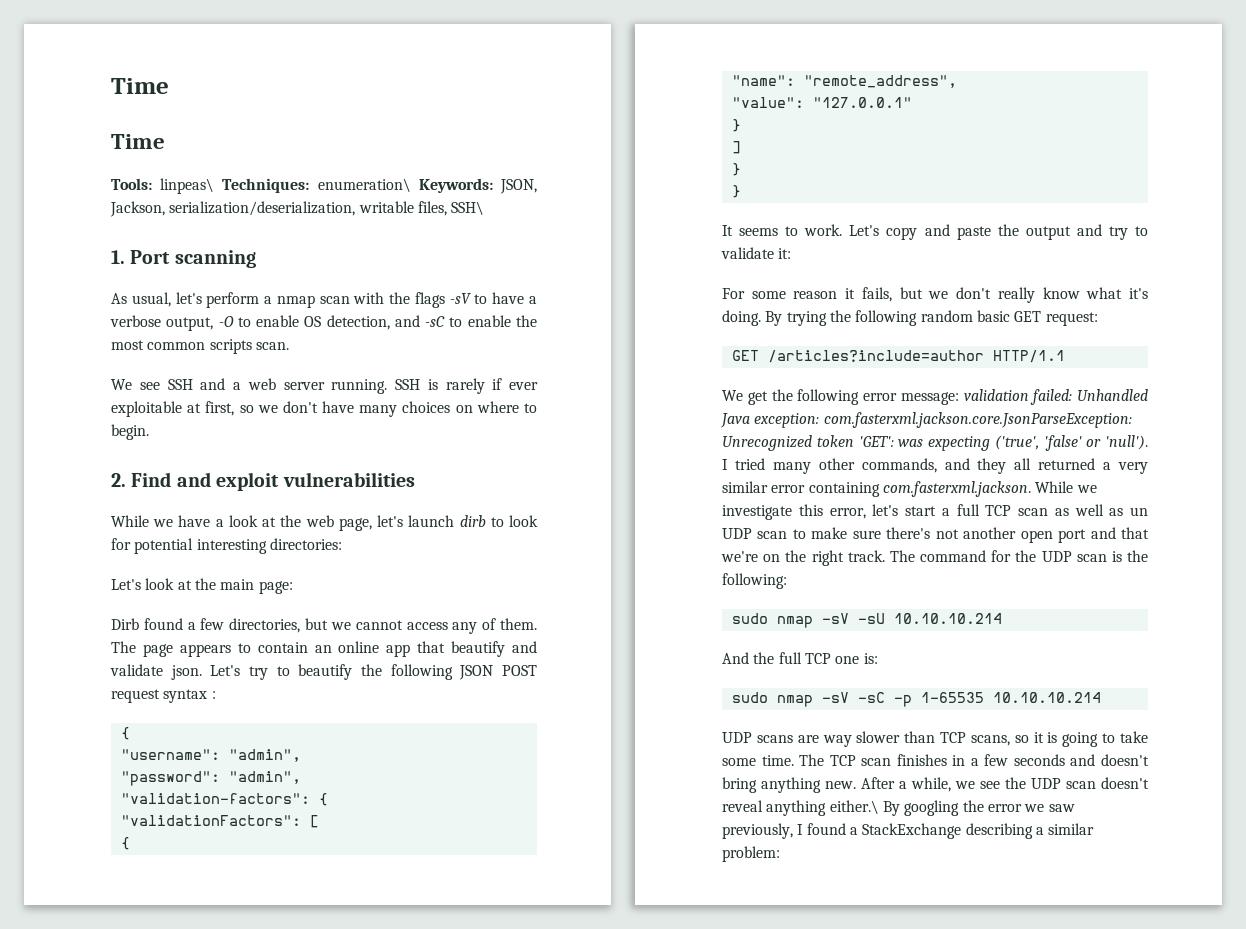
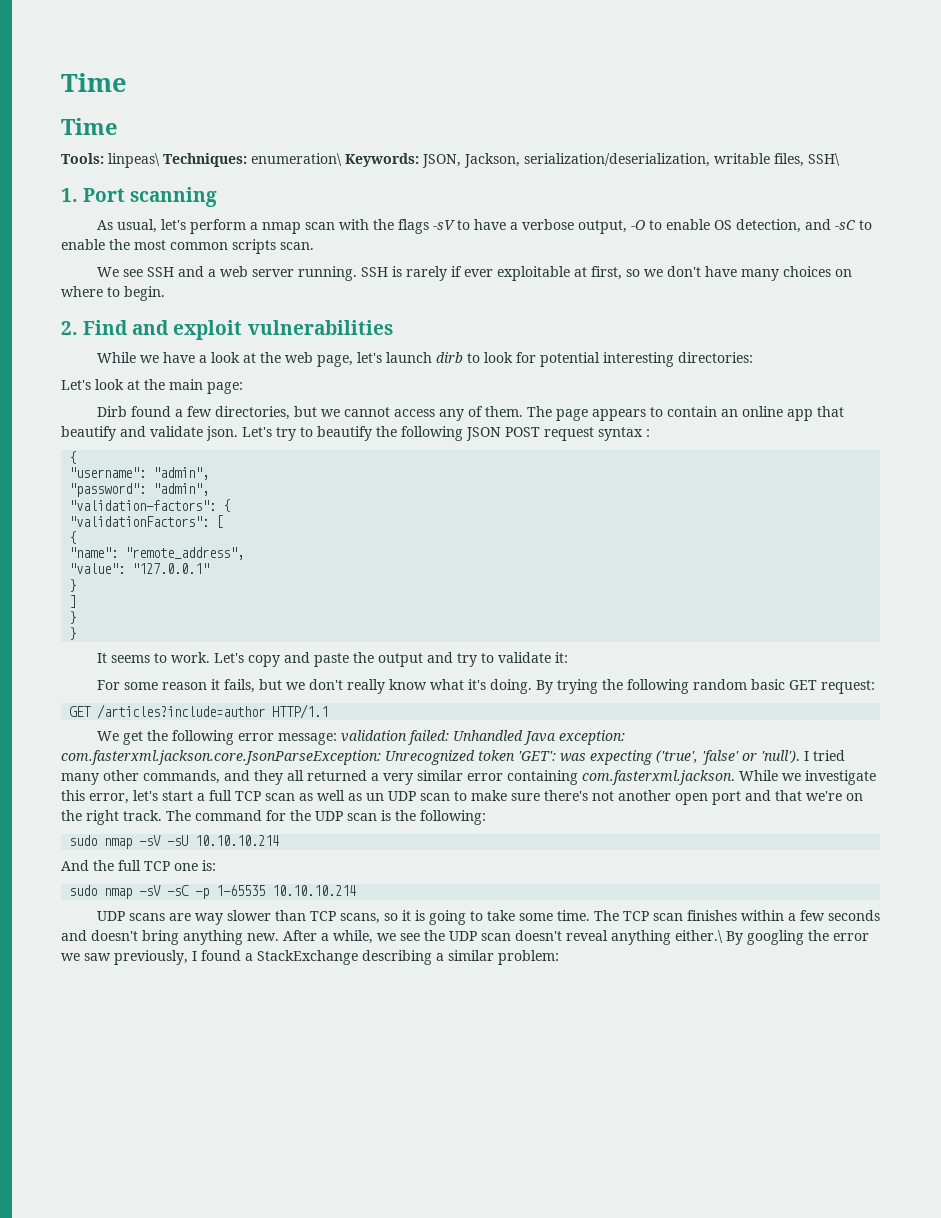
- The TCP scan finishes in a few seconds and doesn't bring anything new.
+ The TCP scan finishes within a few seconds and doesn't bring anything new.

